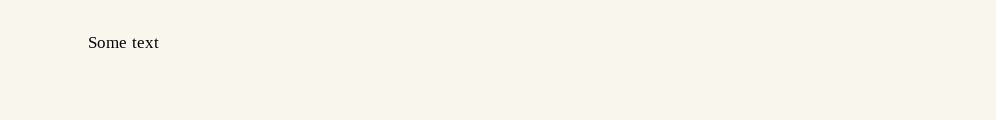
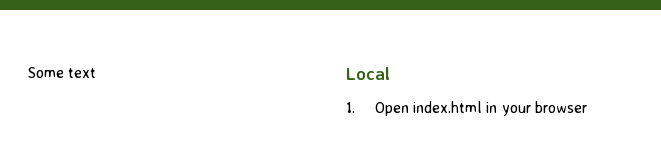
+ Local
+ 1. Open index.html in your browser

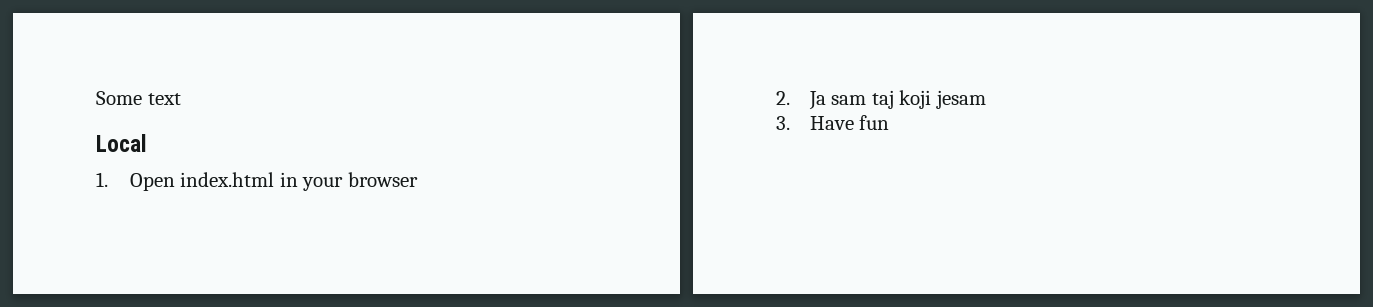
+ 2. Ja sam taj koji jesam
+ 3. Have fun

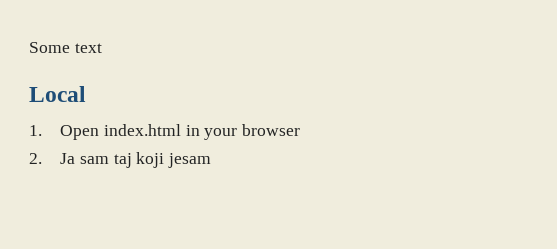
- 3. Have fun

